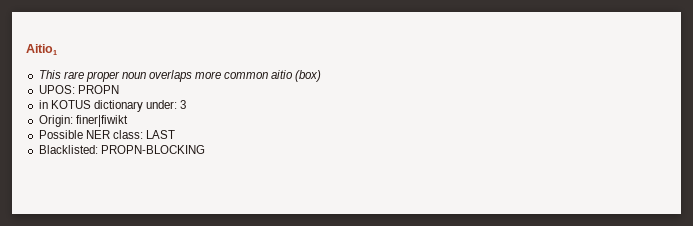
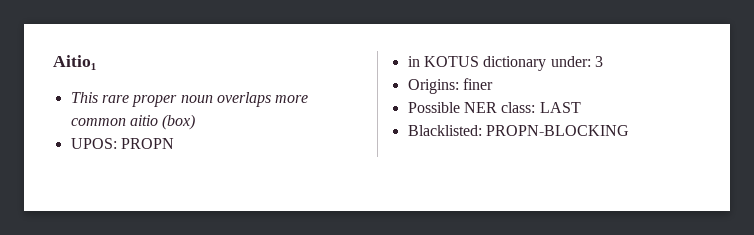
- Origin: finer|fiwikt
+ Origins: finer

